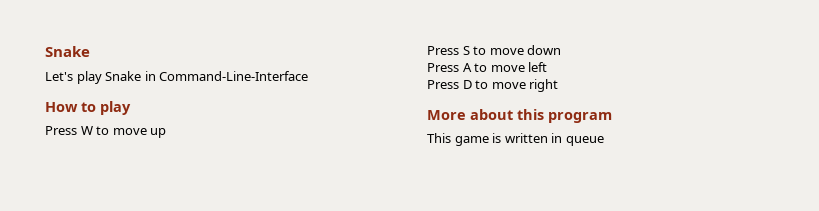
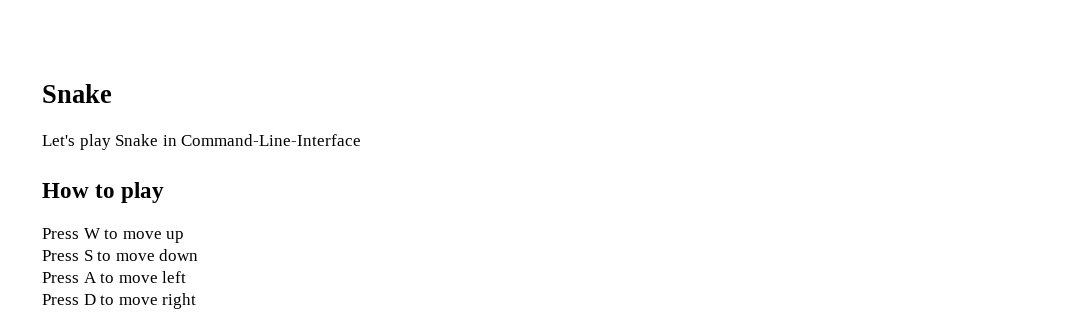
- More about this program
- This game is written in queue

